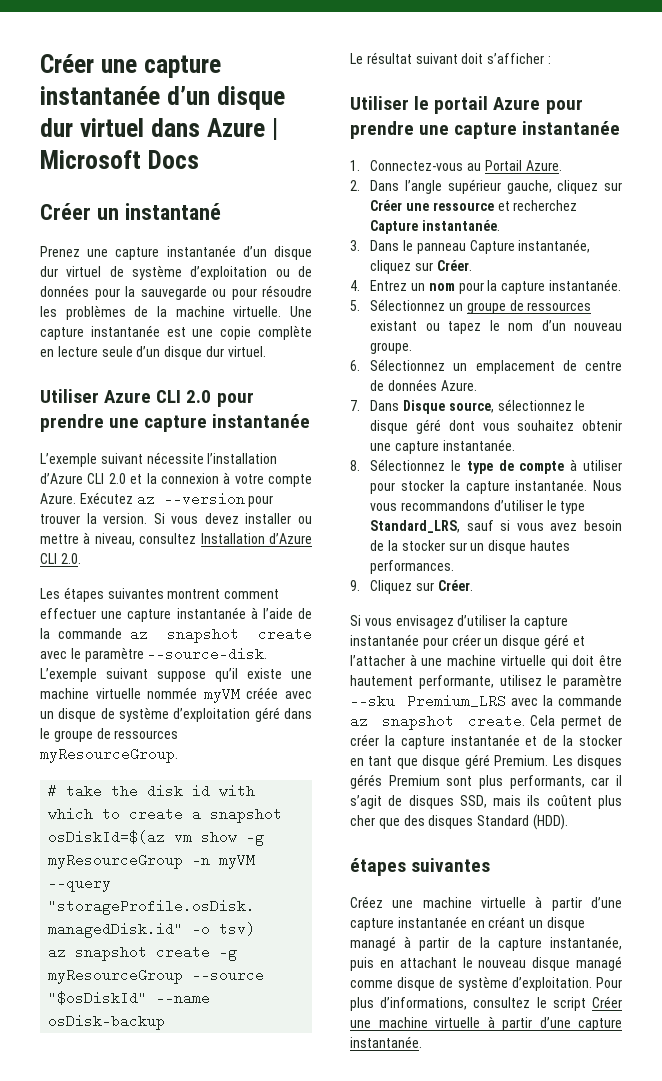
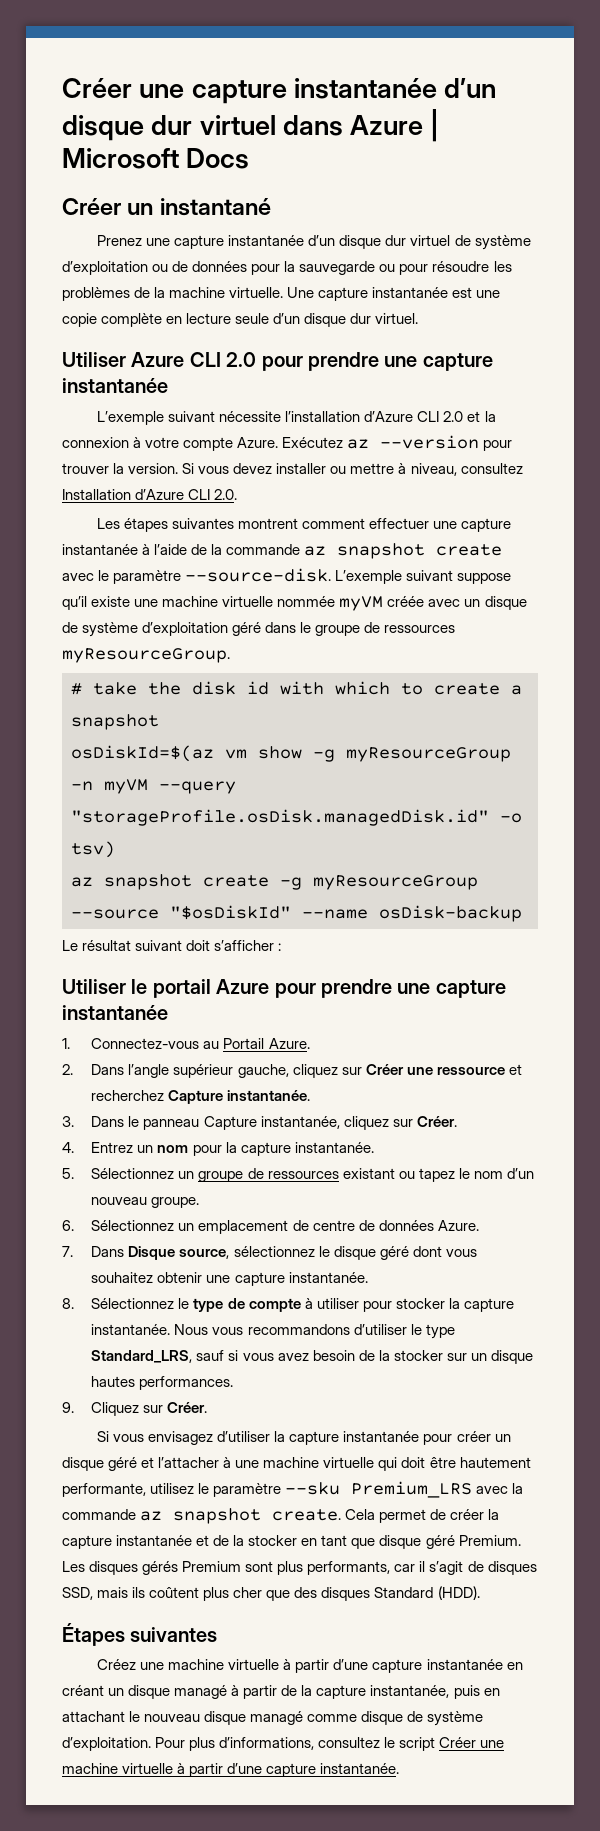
  Les disques gérés Premium sont plus performants, car il s’agit de disques SSD, mais ils coûtent plus cher que des disques Standard (HDD).
- étapes suivantes
+ Étapes suivantes

